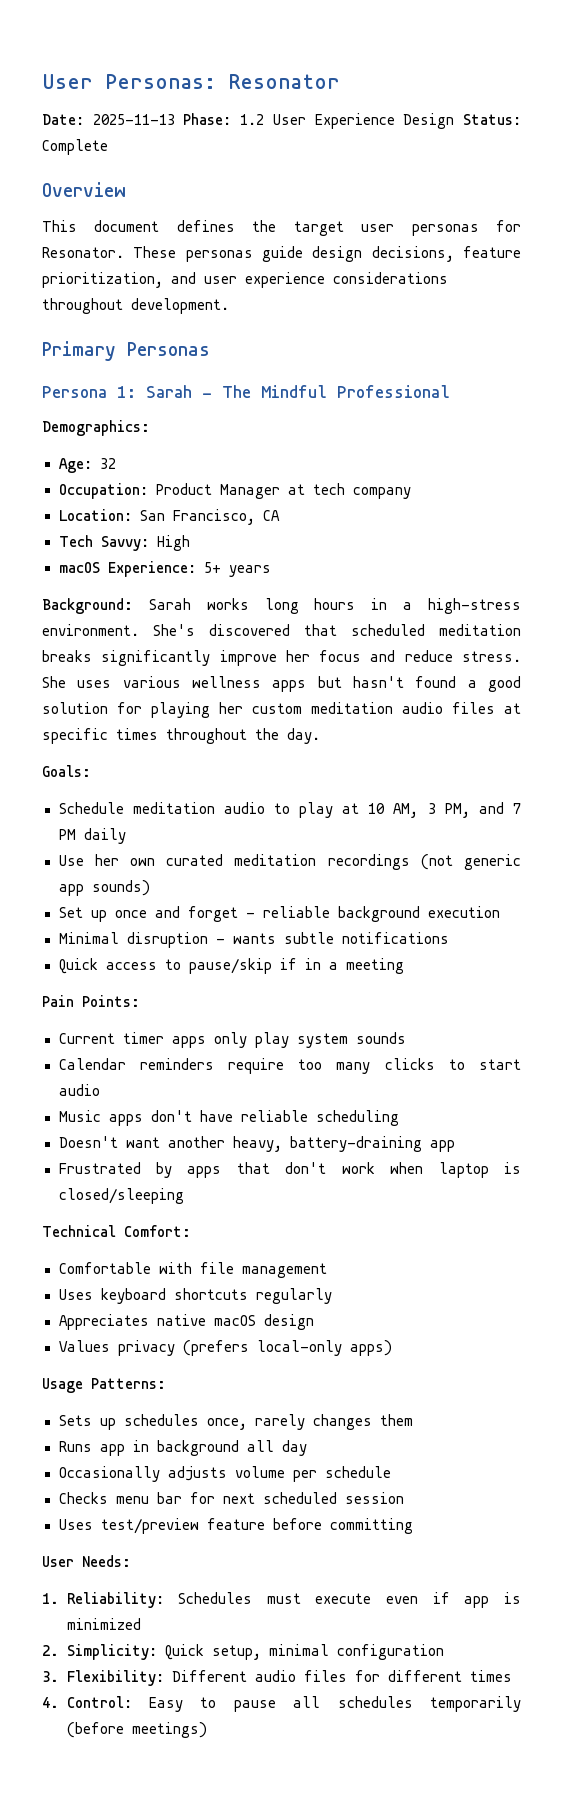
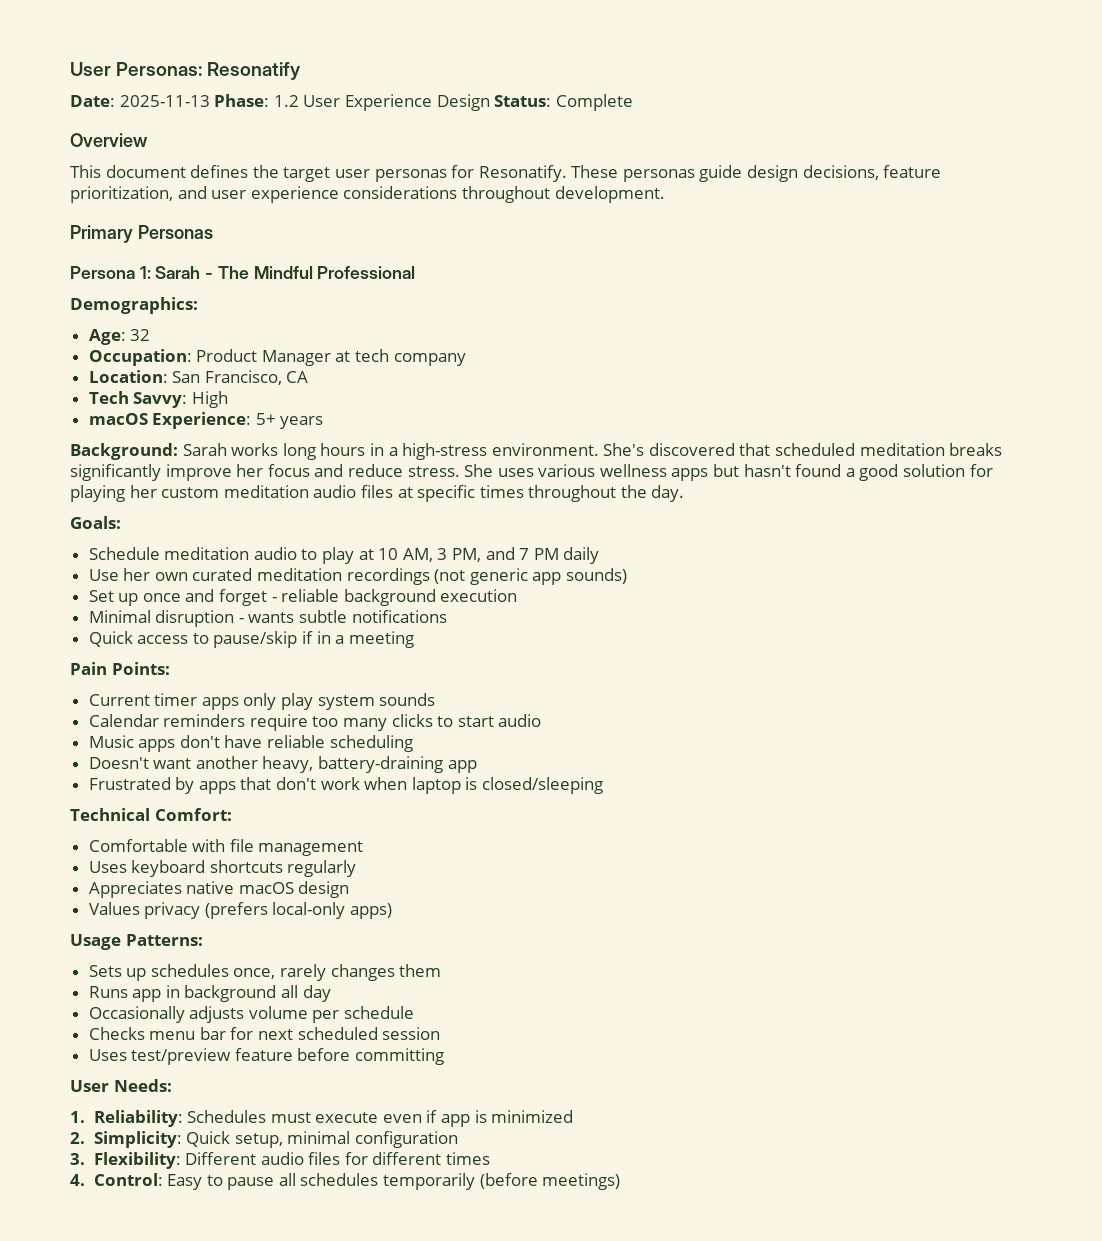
- User Personas: Resonator
+ User Personas: Resonatify
- This document defines the target user personas for Resonator.
+ This document defines the target user personas for Resonatify.

